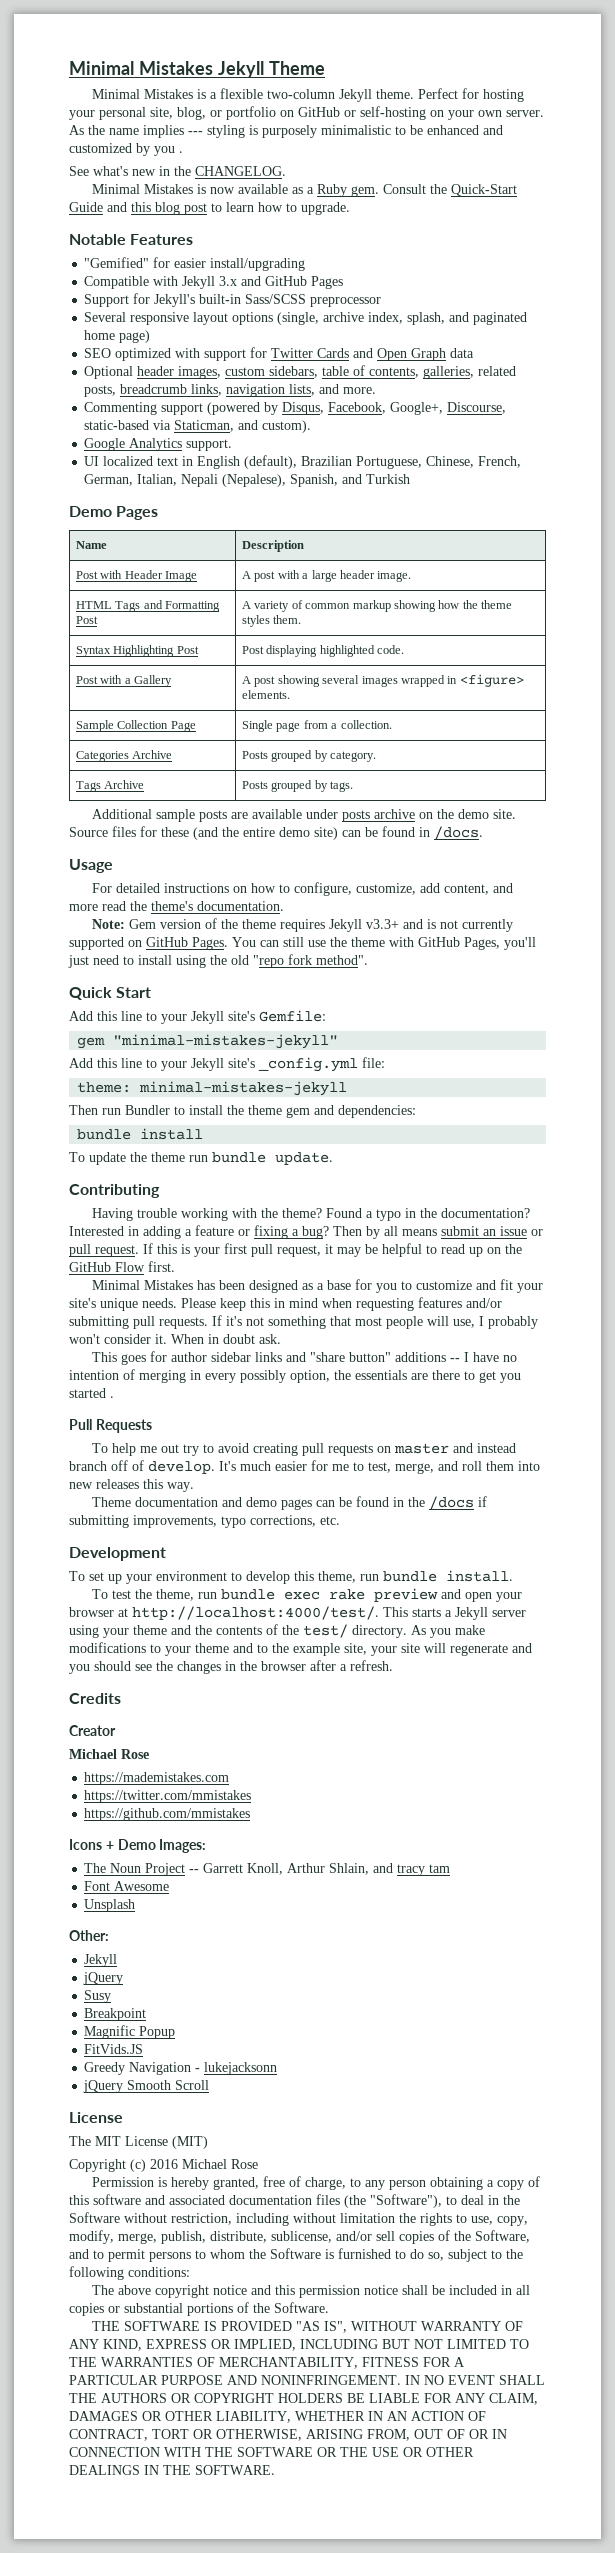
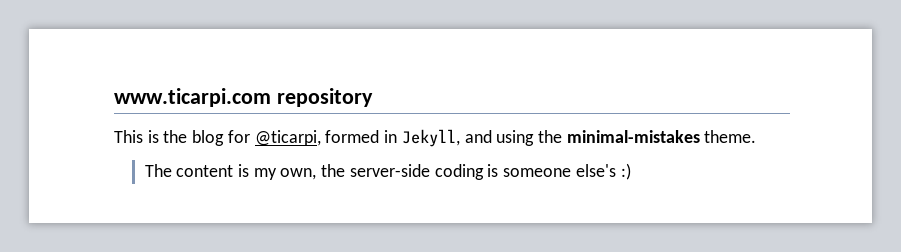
- Minimal Mistakes Jekyll Theme
- Minimal Mistakes is a flexible two-column Jekyll theme. Perfect for hosting your personal site, blog, or portfolio on GitHub or self-hosting on your own server. As the name implies --- styling is purposely minimalistic to be enhanced and customized by you .
- See what's new in the CHANGELOG.
- Minimal Mistakes is now available as a Ruby gem. Consult the Quick-Start Guide and this blog post to learn how to upgrade.
- Notable Features
- "Gemified" for easier install/upgrading
- Compatible with Jekyll 3.x and GitHub Pages
- Support for Jekyll's built-in Sass/SCSS preprocessor
- Several responsive layout options (single, archive index, splash, and paginated home page)
- SEO optimized with support for Twitter Cards and Open Graph data
- Optional header images, custom sidebars, table of contents, galleries, related posts, breadcrumb links, navigation lists, and more.
- Commenting support (powered by Disqus, Facebook, Google+, Discourse, static-based via Staticman, and custom).
- Google Analytics support.
- UI localized text in English (default), Brazilian Portuguese, Chinese, French, German, Italian, Nepali (Nepalese), Spanish, and Turkish
- Demo Pages
- Name | Description
- Post with Header Image | A post with a large header image.
- HTML Tags and Formatting Post | A variety of common markup showing how the theme styles them.
- Syntax Highlighting Post | Post displaying highlighted code.
- Post with a Gallery | A post showing several images wrapped in <figure> elements.
- Sample Collection Page | Single page from a collection.
- Categories Archive | Posts grouped by category.
- Tags Archive | Posts grouped by tags.
- Additional sample posts are available under posts archive on the demo site. Source files for these (and the entire demo site) can be found in /docs.
- Usage
- For detailed instructions on how to configure, customize, add content, and more read the theme's documentation.
- Note: Gem version of the theme requires Jekyll v3.3+ and is not currently supported on GitHub Pages. You can still use the theme with GitHub Pages, you'll just need to install using the old "repo fork method".
- Quick Start
- Add this line to your Jekyll site's Gemfile:
- gem "minimal-mistakes-jekyll"
- Add this line to your Jekyll site's _config.yml file:
- theme: minimal-mistakes-jekyll
- Then run Bundler to install the theme gem and dependencies:
- bundle install
- To update the theme run bundle update.
- Contributing
- Having trouble working with the theme? Found a typo in the documentation? Interested in adding a feature or fixing a bug? Then by all means submit an issue or pull request. If this is your first pull request, it may be helpful to read up on the GitHub Flow first.
- Minimal Mistakes has been designed as a base for you to customize and fit your site's unique needs. Please keep this in mind when requesting features and/or submitting pull requests. If it's not something that most people will use, I probably won't consider it. When in doubt ask.
- This goes for author sidebar links and "share button" additions -- I have no intention of merging in every possibly option, the essentials are there to get you started .
- Pull Requests
- To help me out try to avoid creating pull requests on master and instead branch off of develop. It's much easier for me to test, merge, and roll them into new releases this way.
- Theme documentation and demo pages can be found in the /docs if submitting improvements, typo corrections, etc.
- Development
- To set up your environment to develop this theme, run bundle install.
- To test the theme, run bundle exec rake preview and open your browser at http://localhost:4000/test/. This starts a Jekyll server using your theme and the contents of the test/ directory. As you make modifications to your theme and to the example site, your site will regenerate and you should see the changes in the browser after a refresh.
- Credits
- Creator
- Michael Rose
- https://mademistakes.com
- https://twitter.com/mmistakes
- https://github.com/mmistakes
- Icons + Demo Images:
- The Noun Project -- Garrett Knoll, Arthur Shlain, and tracy tam
- Font Awesome
- Unsplash
- Other:
- Jekyll
- jQuery
- Susy
- Breakpoint
- Magnific Popup
- FitVids.JS
- Greedy Navigation - lukejacksonn
- jQuery Smooth Scroll
- License
- The MIT License (MIT)
- Copyright (c) 2016 Michael Rose
- Permission is hereby granted, free of charge, to any person obtaining a copy of this software and associated documentation files (the "Software"), to deal in the Software without restriction, including without limitation the rights to use, copy, modify, merge, publish, distribute, sublicense, and/or sell copies of the Software, and to permit persons to whom the Software is furnished to do so, subject to the following conditions:
- The above copyright notice and this permission notice shall be included in all copies or substantial portions of the Software.
- THE SOFTWARE IS PROVIDED "AS IS", WITHOUT WARRANTY OF ANY KIND, EXPRESS OR IMPLIED, INCLUDING BUT NOT LIMITED TO THE WARRANTIES OF MERCHANTABILITY, FITNESS FOR A PARTICULAR PURPOSE AND NONINFRINGEMENT. IN NO EVENT SHALL THE AUTHORS OR COPYRIGHT HOLDERS BE LIABLE FOR ANY CLAIM, DAMAGES OR OTHER LIABILITY, WHETHER IN AN ACTION OF CONTRACT, TORT OR OTHERWISE, ARISING FROM, OUT OF OR IN CONNECTION WITH THE SOFTWARE OR THE USE OR OTHER DEALINGS IN THE SOFTWARE.
+ www.ticarpi.com repository
+ This is the blog for @ticarpi, formed in Jekyll, and using the minimal-mistakes theme.
+ The content is my own, the server-side coding is someone else's :)

